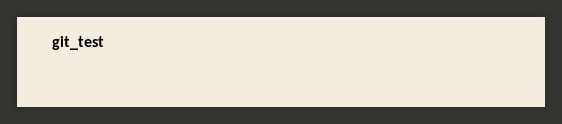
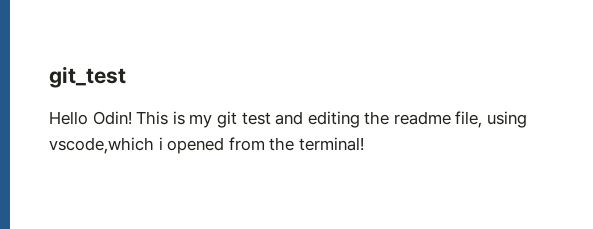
+ Hello Odin! This is my git test and editing the readme file, using vscode,which i opened from the terminal!

